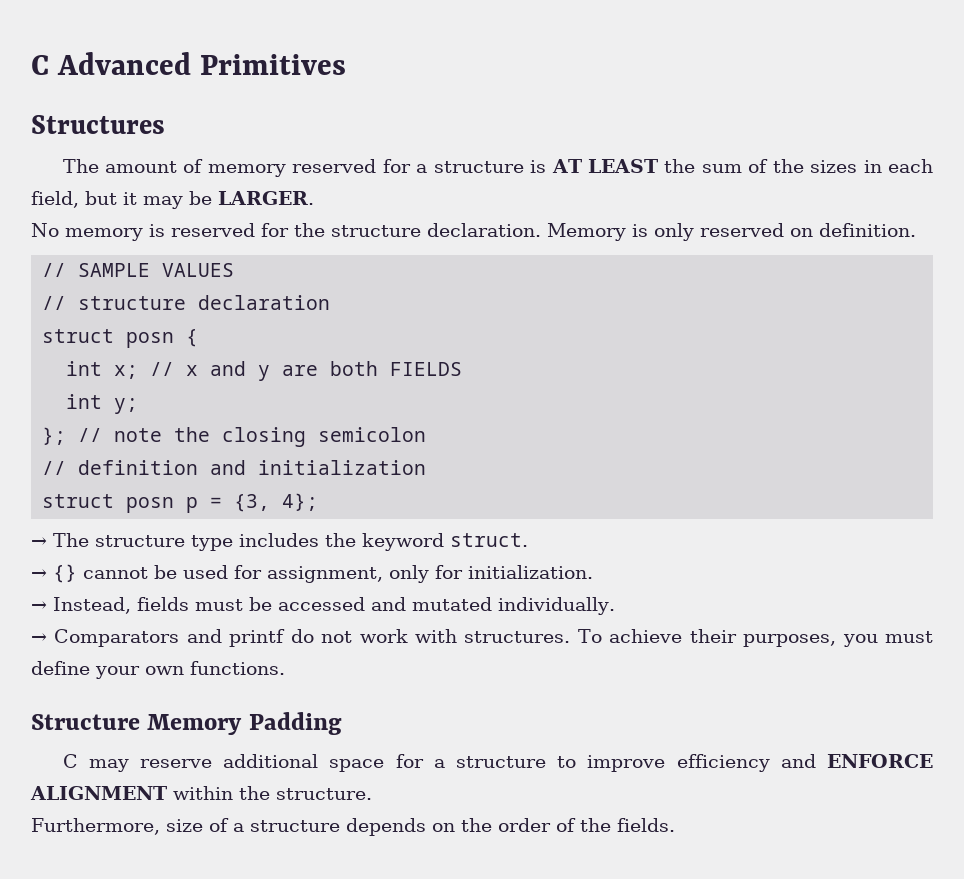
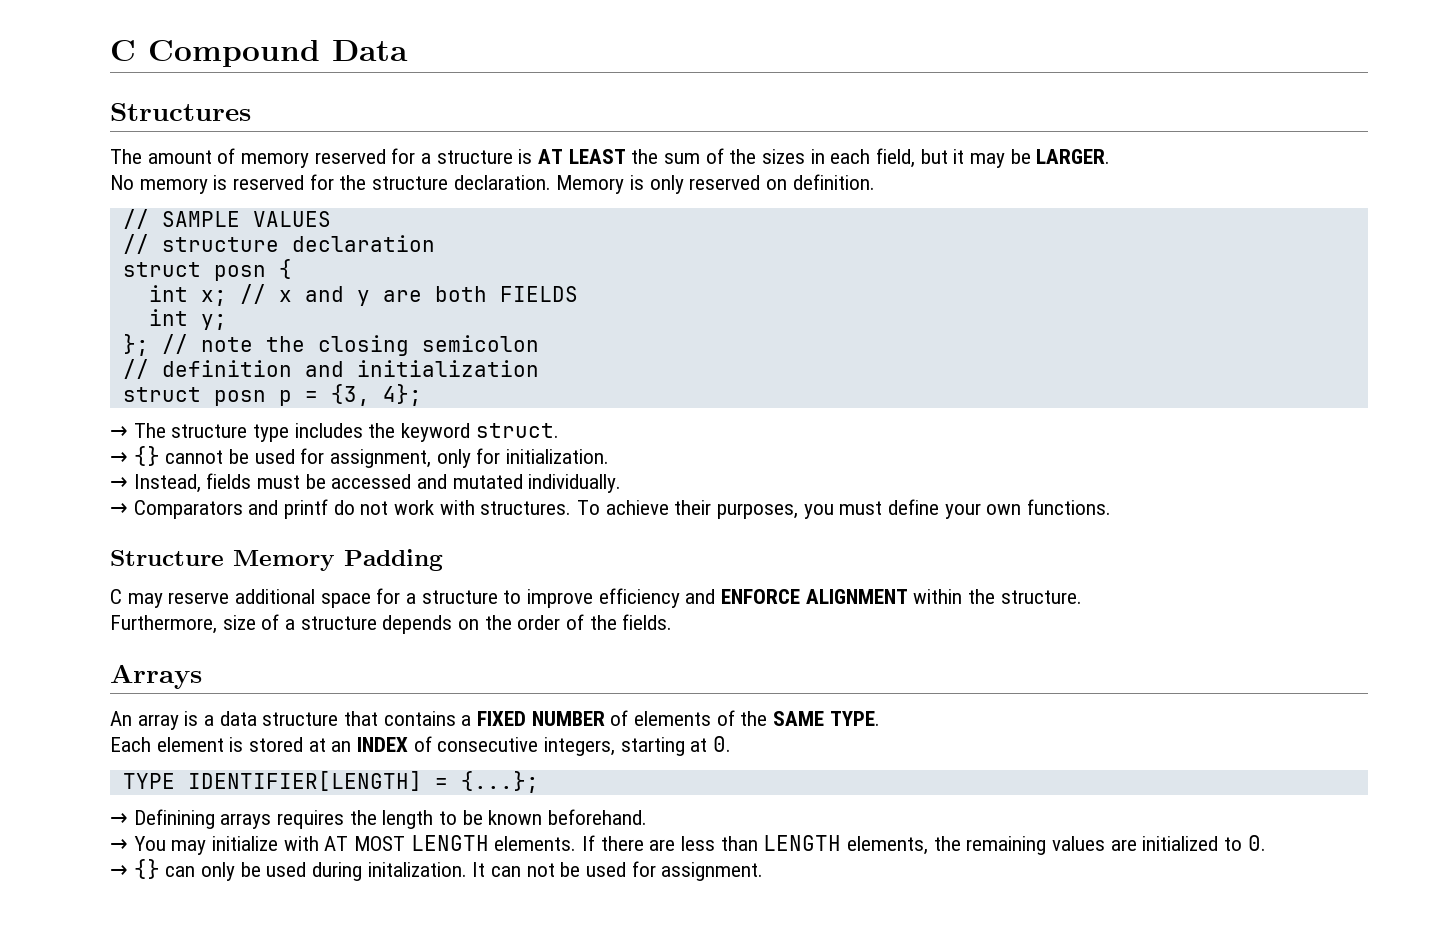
- C Advanced Primitives
+ C Compound Data
+ Arrays
+ An array is a data structure that contains a FIXED NUMBER of elements of the SAME TYPE.
+ Each element is stored at an INDEX of consecutive integers, starting at 0.
+ TYPE IDENTIFIER[LENGTH] = {...};
+ → Definining arrays requires the length to be known beforehand.
+ → You may initialize with AT MOST LENGTH elements. If there are less than LENGTH elements, the remaining values are initialized to 0.
+ → {} can only be used during initalization. It can not be used for assignment.

